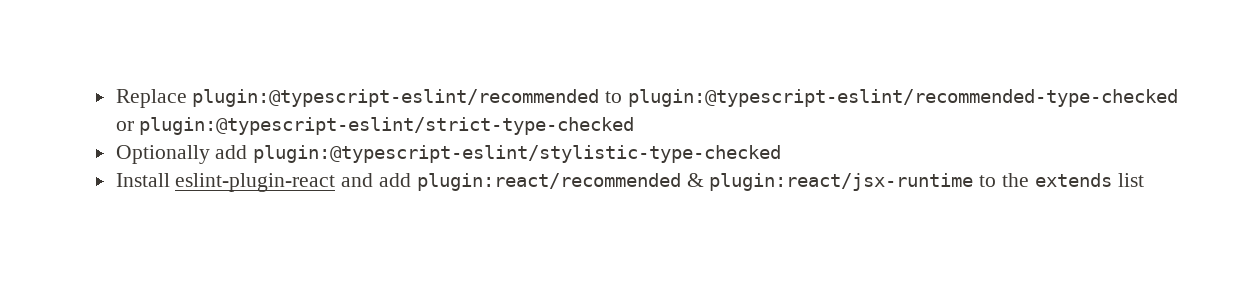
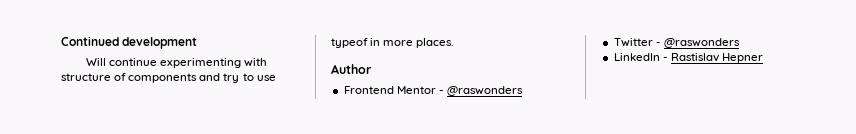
- Replace plugin:@typescript-eslint/recommended to plugin:@typescript-eslint/recommended-type-checked or plugin:@typescript-eslint/strict-type-checked
- Optionally add plugin:@typescript-eslint/stylistic-type-checked
- Install eslint-plugin-react and add plugin:react/recommended & plugin:react/jsx-runtime to the extends list
+ Continued development
+ Will continue experimenting with structure of components and try to use typeof in more places.
+ Author
+ Frontend Mentor - @raswonders
+ Twitter - @raswonders
+ LinkedIn - Rastislav Hepner

